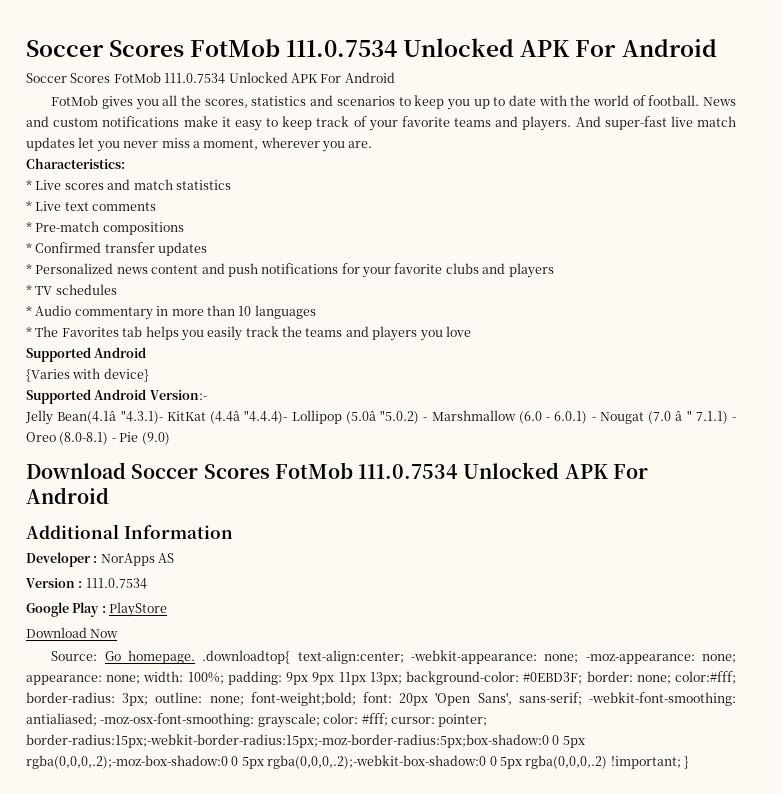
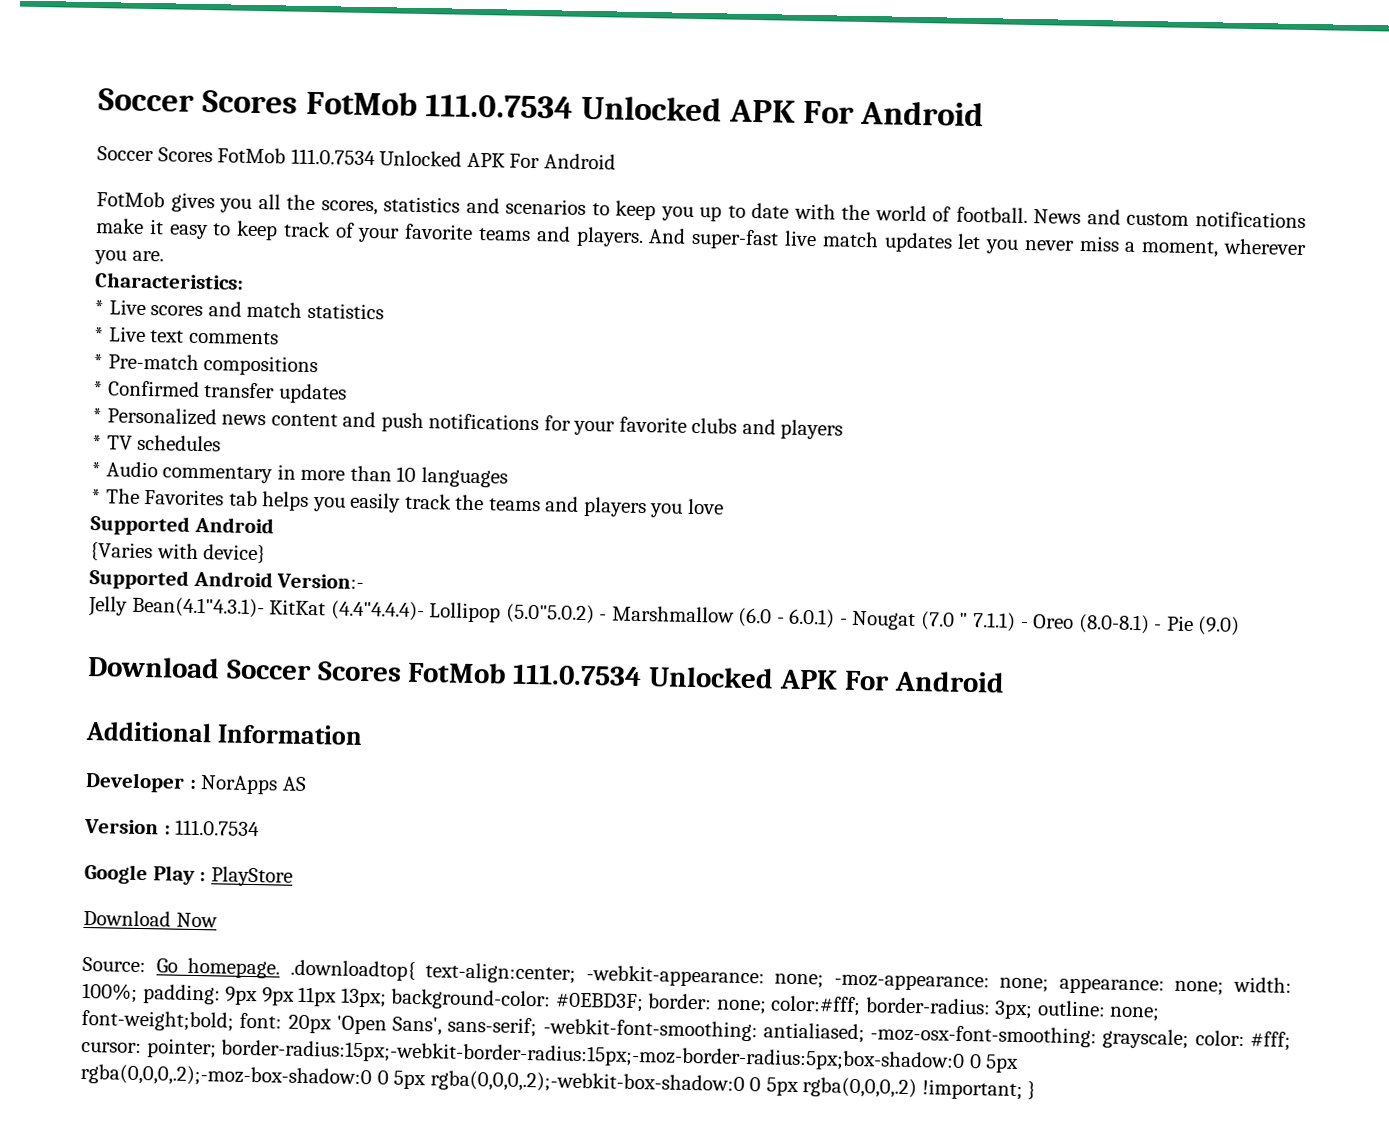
- Jelly Bean(4.1â "4.3.1)- KitKat (4.4â "4.4.4)- Lollipop (5.0â "5.0.2) - Marshmallow (6.0 - 6.0.1) - Nougat (7.0 â " 7.1.1) - Oreo (8.0-8.1) - Pie (9.0)
+ Jelly Bean(4.1"4.3.1)- KitKat (4.4"4.4.4)- Lollipop (5.0"5.0.2) - Marshmallow (6.0 - 6.0.1) - Nougat (7.0 " 7.1.1) - Oreo (8.0-8.1) - Pie (9.0)

